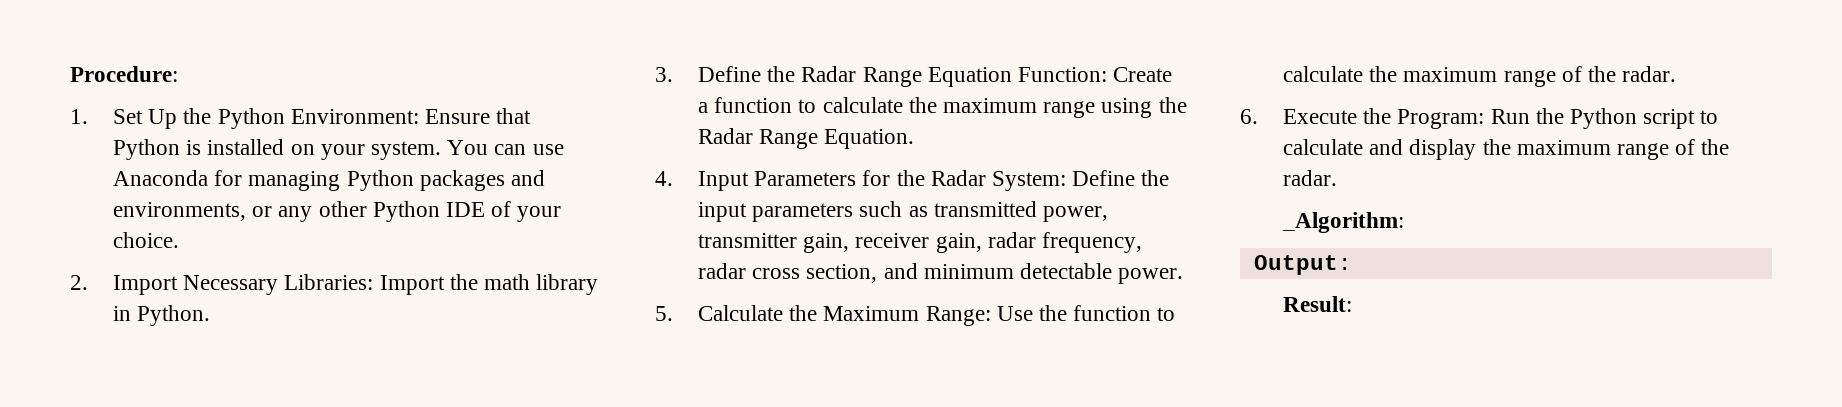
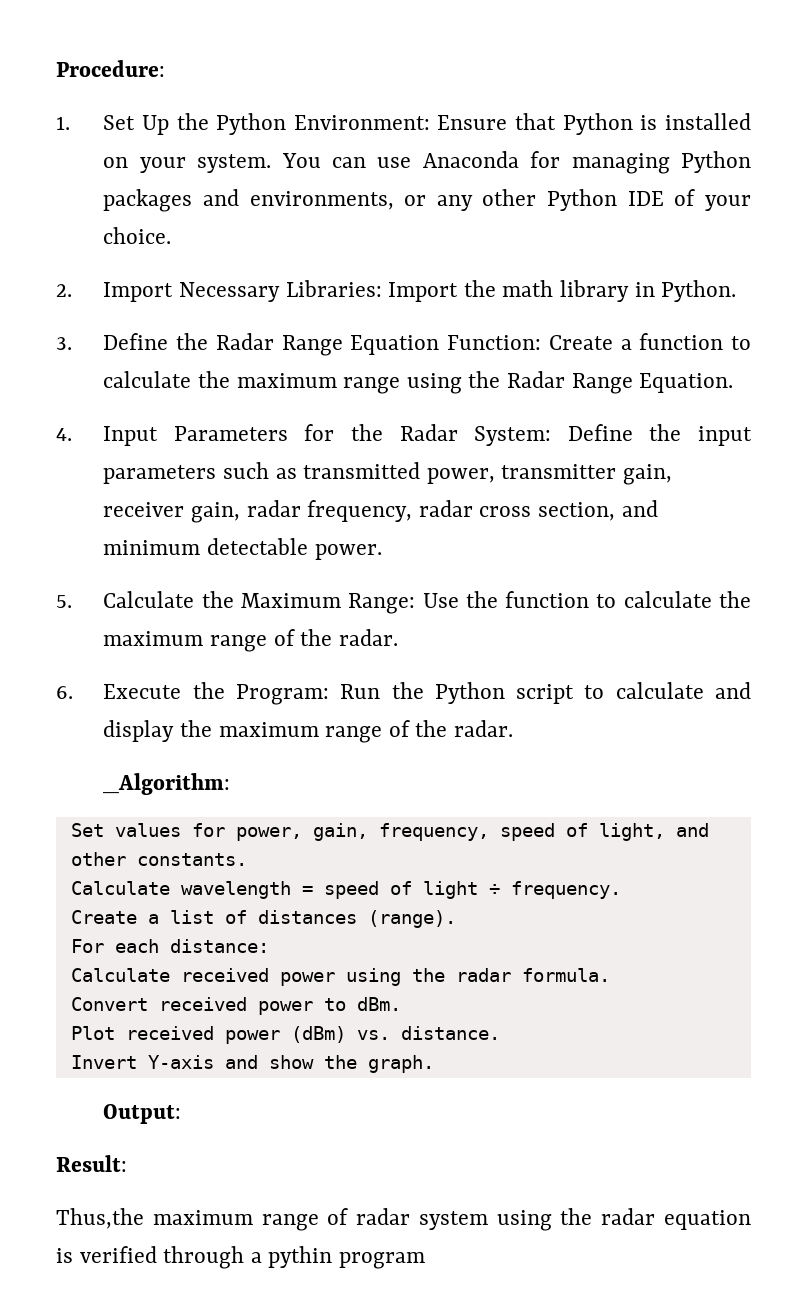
+ Set values for power, gain, frequency, speed of light, and other constants.
+ Calculate wavelength = speed of light ÷ frequency.
+ Create a list of distances (range).
+ For each distance:
+ Calculate received power using the radar formula.
+ Convert received power to dBm.
+ Plot received power (dBm) vs. distance.
+ Invert Y-axis and show the graph.
  Output:
  Result:
+ Thus,the maximum range of radar system using the radar equation is verified through a pythin program

